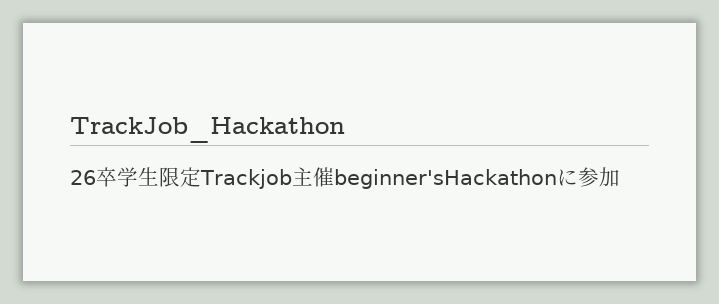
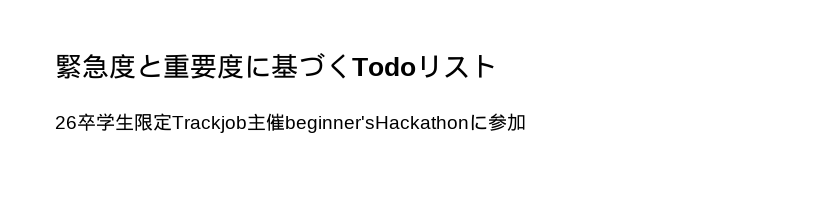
- TrackJob_Hackathon
+ 緊急度と重要度に基づくTodoリスト

